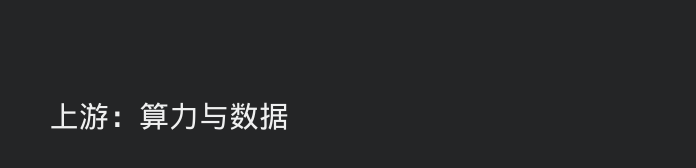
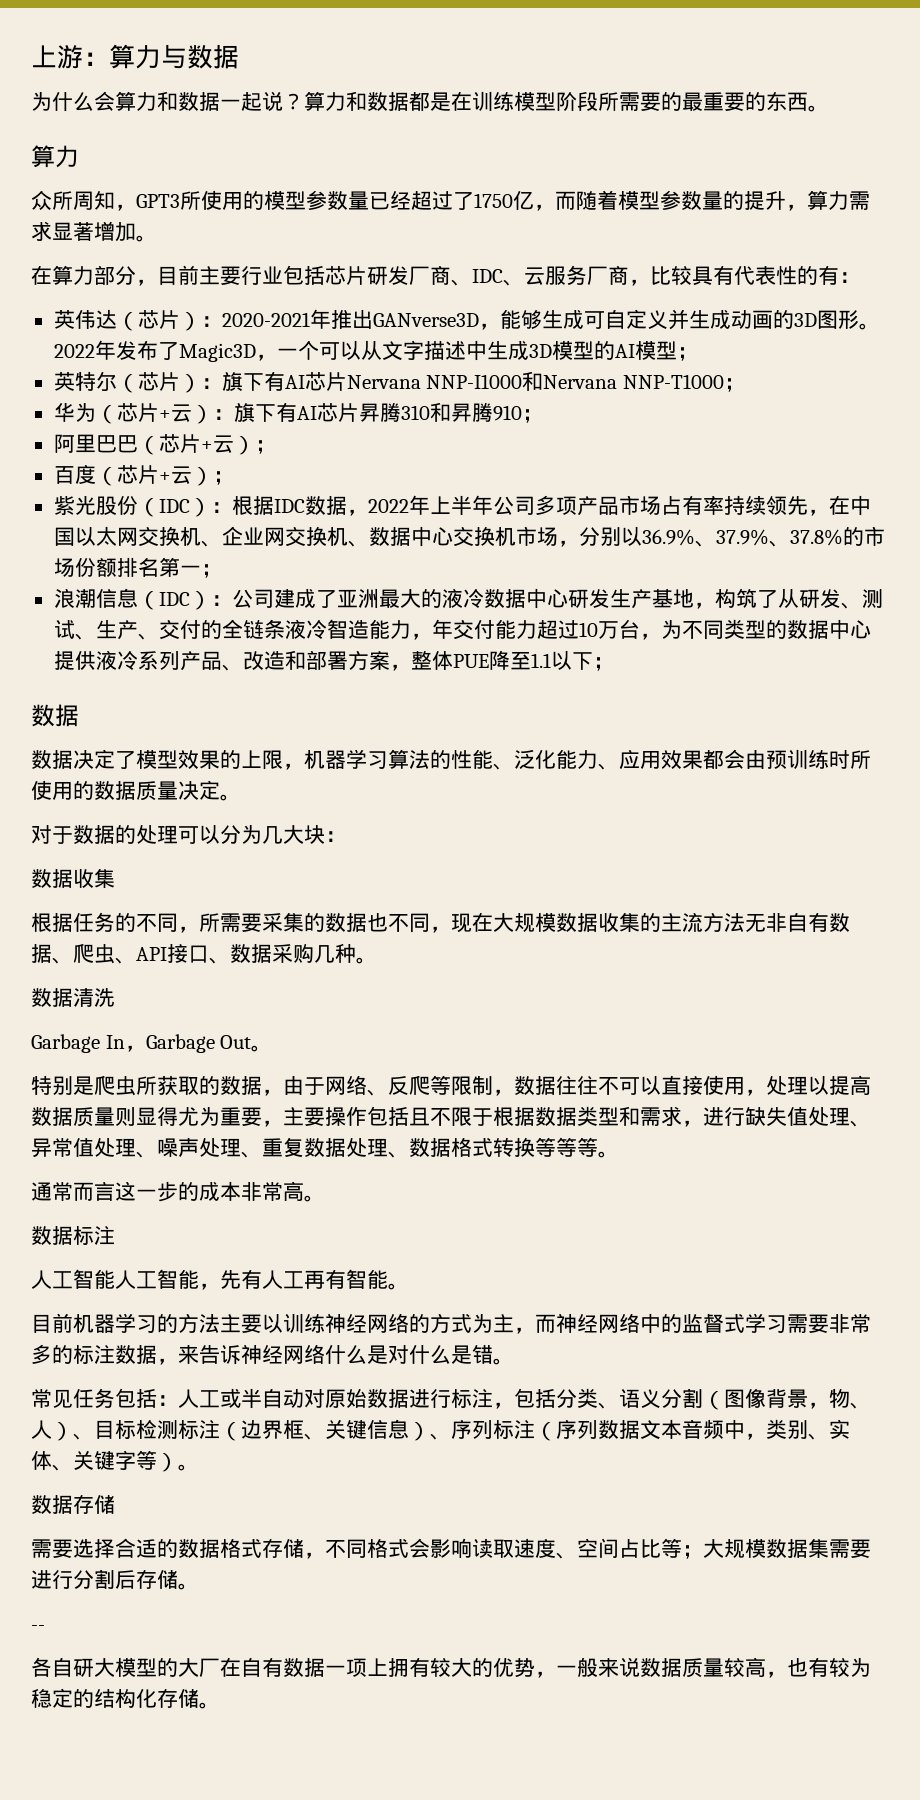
+ 为什么会算力和数据一起说？算力和数据都是在训练模型阶段所需要的最重要的东西。
+ 算力
+ 众所周知，GPT3所使用的模型参数量已经超过了1750亿，而随着模型参数量的提升，算力需求显著增加。
+ 在算力部分，目前主要行业包括芯片研发厂商、IDC、云服务厂商，比较具有代表性的有：
+ 英伟达（芯片）：2020-2021年推出GANverse3D，能够生成可自定义并生成动画的3D图形。2022年发布了Magic3D，一个可以从文字描述中生成3D模型的AI模型；
+ 英特尔（芯片）：旗下有AI芯片Nervana NNP-I1000和Nervana NNP-T1000；
+ 华为（芯片+云）：旗下有AI芯片昇腾310和昇腾910；
+ 阿里巴巴（芯片+云）；
+ 百度（芯片+云）；
+ 紫光股份（IDC）：根据IDC数据，2022年上半年公司多项产品市场占有率持续领先，在中国以太网交换机、企业网交换机、数据中心交换机市场，分别以36.9%、37.9%、37.8%的市场份额排名第一；
+ 浪潮信息（IDC）：公司建成了亚洲最大的液冷数据中心研发生产基地，构筑了从研发、测试、生产、交付的全链条液冷智造能力，年交付能力超过10万台，为不同类型的数据中心提供液冷系列产品、改造和部署方案，整体PUE降至1.1以下；
+ 数据
+ 数据决定了模型效果的上限，机器学习算法的性能、泛化能力、应用效果都会由预训练时所使用的数据质量决定。
+ 对于数据的处理可以分为几大块：
+ 数据收集
+ 根据任务的不同，所需要采集的数据也不同，现在大规模数据收集的主流方法无非自有数据、爬虫、API接口、数据采购几种。
+ 数据清洗
+ Garbage In，Garbage Out。
+ 特别是爬虫所获取的数据，由于网络、反爬等限制，数据往往不可以直接使用，处理以提高数据质量则显得尤为重要，主要操作包括且不限于根据数据类型和需求，进行缺失值处理、异常值处理、噪声处理、重复数据处理、数据格式转换等等等。
+ 通常而言这一步的成本非常高。
+ 数据标注
+ 人工智能人工智能，先有人工再有智能。
+ 目前机器学习的方法主要以训练神经网络的方式为主，而神经网络中的监督式学习需要非常多的标注数据，来告诉神经网络什么是对什么是错。
+ 常见任务包括：人工或半自动对原始数据进行标注，包括分类、语义分割（图像背景，物、人）、目标检测标注（边界框、关键信息）、序列标注（序列数据文本音频中，类别、实体、关键字等）。
+ 数据存储
+ 需要选择合适的数据格式存储，不同格式会影响读取速度、空间占比等；大规模数据集需要进行分割后存储。
+ --
+ 各自研大模型的大厂在自有数据一项上拥有较大的优势，一般来说数据质量较高，也有较为稳定的结构化存储。

